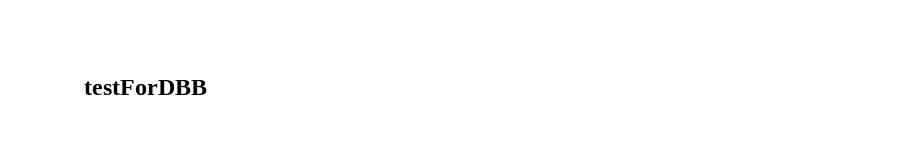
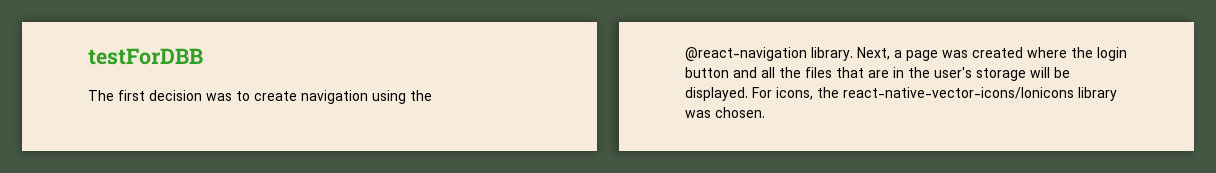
+ The first decision was to create navigation using the @react-navigation library. Next, a page was created where the login button and all the files that are in the user's storage will be displayed. For icons, the react-native-vector-icons/Ionicons library was chosen.

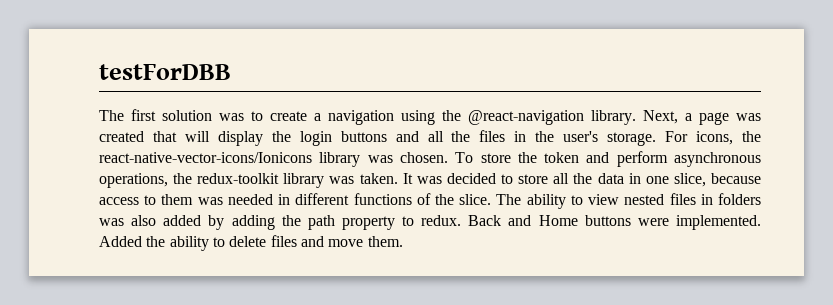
- The first decision was to create navigation using the @react-navigation library.
+ The first solution was to create a navigation using the @react-navigation library.
- Next, a page was created where the login button and all the files that are in the user's storage will be displayed.
+ Next, a page was created that will display the login buttons and all the files in the user's storage.
+ To store the token and perform asynchronous operations, the redux-toolkit library was taken. It was decided to store all the data in one slice, because access to them was needed in different functions of the slice. The ability to view nested files in folders was also added by adding the path property to redux. Back and Home buttons were implemented. Added the ability to delete files and move them.

